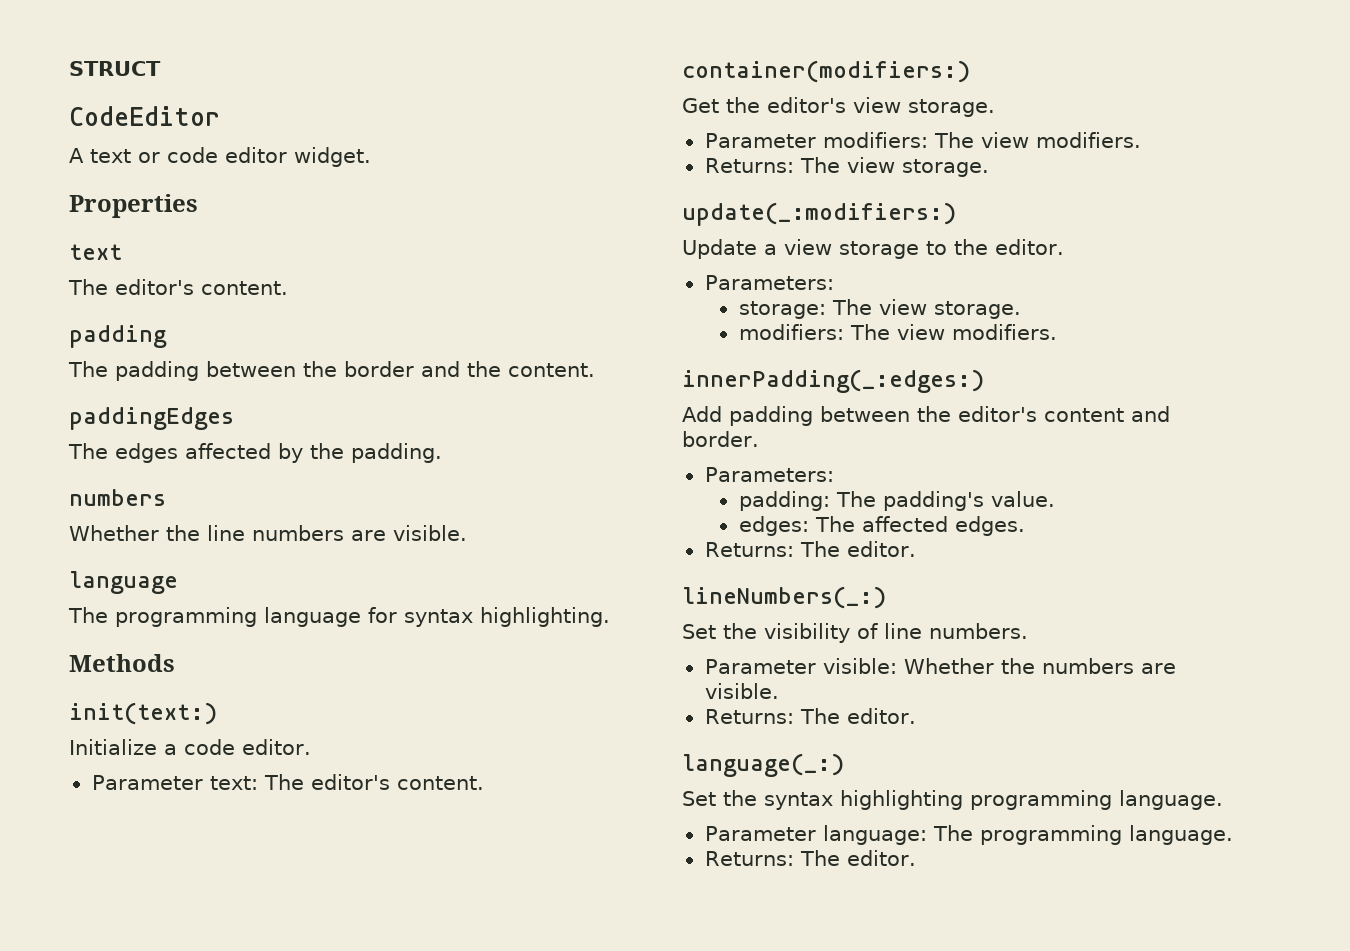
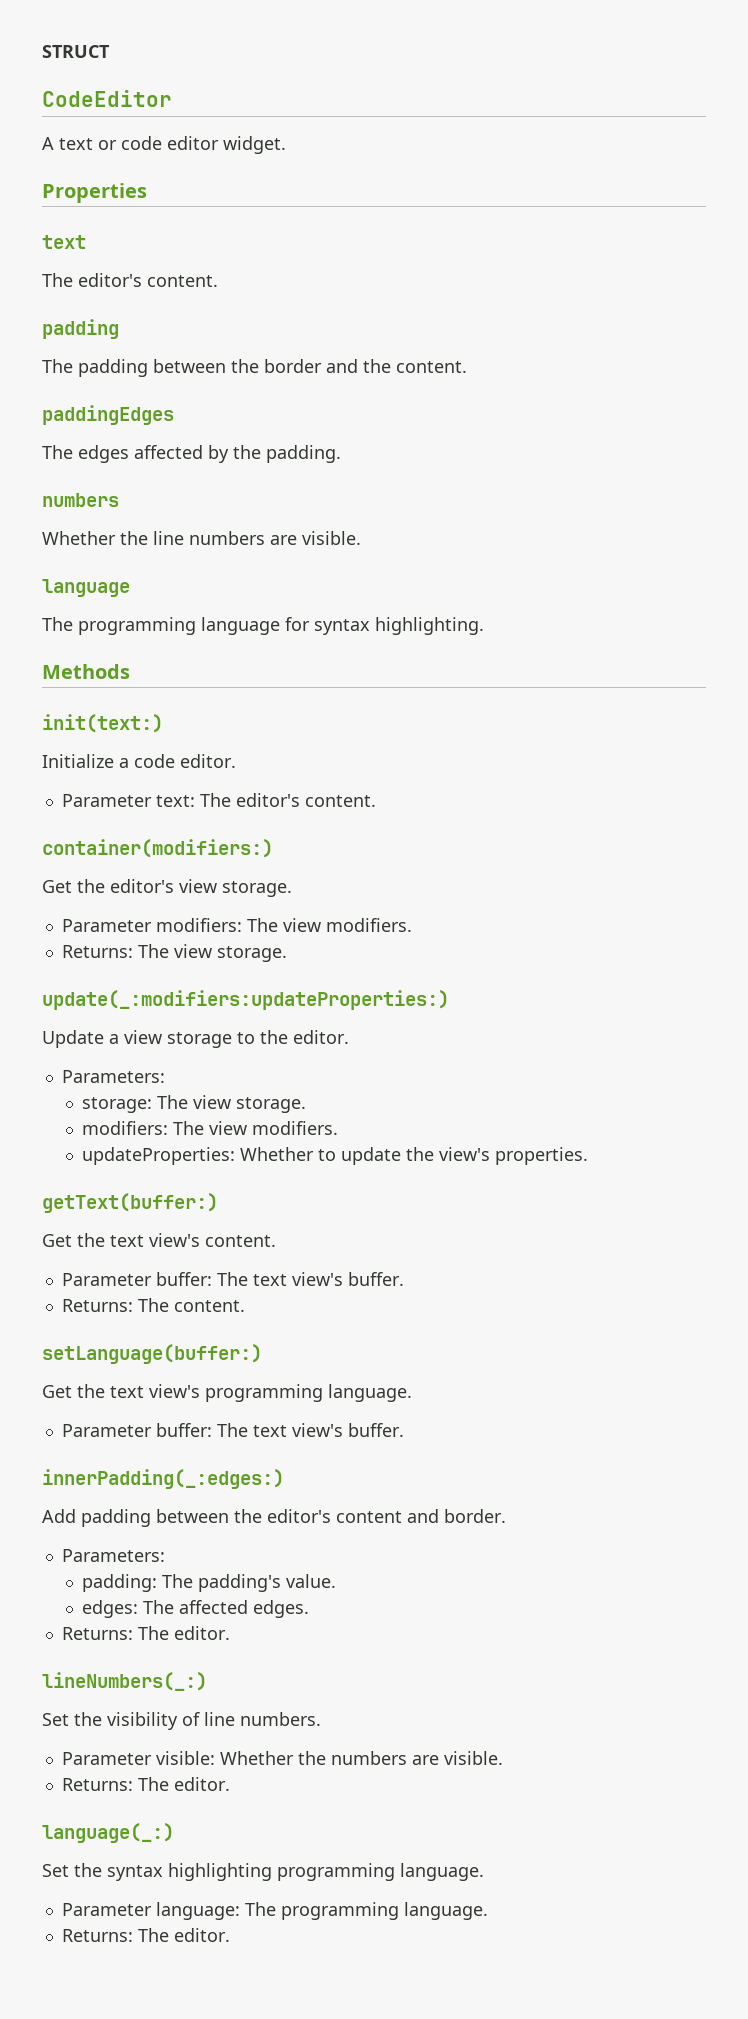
- update(_:modifiers:)
+ update(_:modifiers:updateProperties:)
+ updateProperties: Whether to update the view's properties.
+ getText(buffer:)
+ Get the text view's content.
+ Parameter buffer: The text view's buffer.
+ Returns: The content.
+ setLanguage(buffer:)
+ Get the text view's programming language.
+ Parameter buffer: The text view's buffer.

